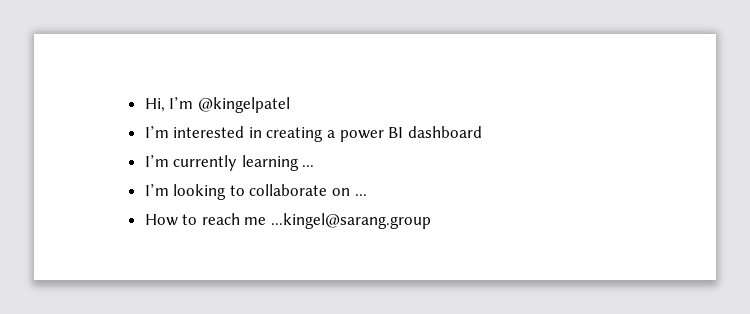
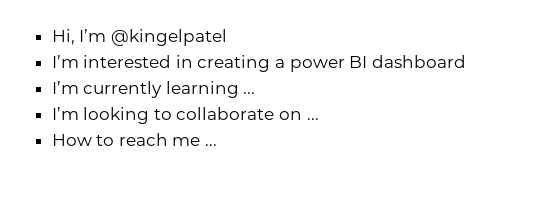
- How to reach me ...kingel@sarang.group
+ How to reach me ...

